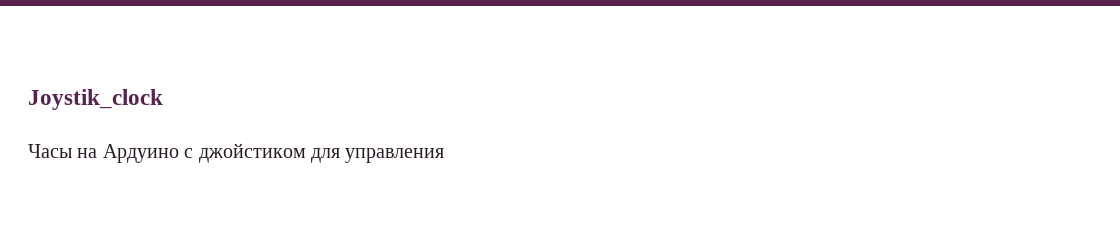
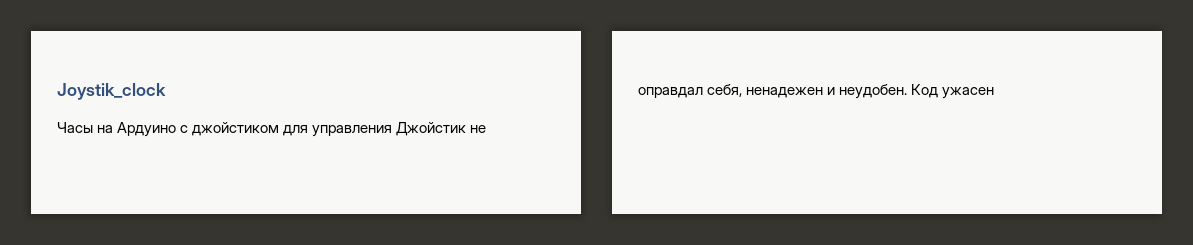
- Часы на Ардуино с джойстиком для управления
+ Часы на Ардуино с джойстиком для управления Джойстик не оправдал себя, ненадежен и неудобен. Код ужасен

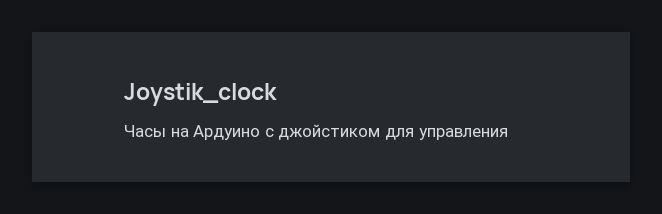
- Часы на Ардуино с джойстиком для управления Джойстик не оправдал себя, ненадежен и неудобен. Код ужасен
+ Часы на Ардуино с джойстиком для управления

